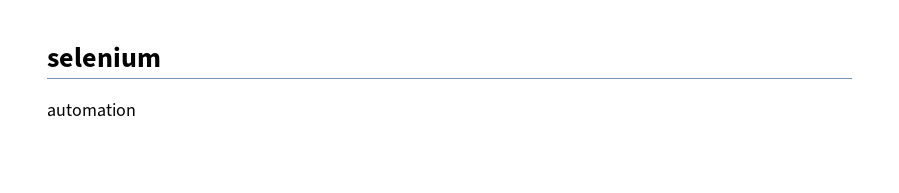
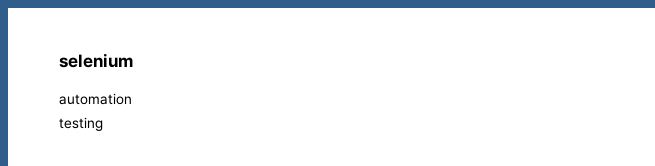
+ testing

